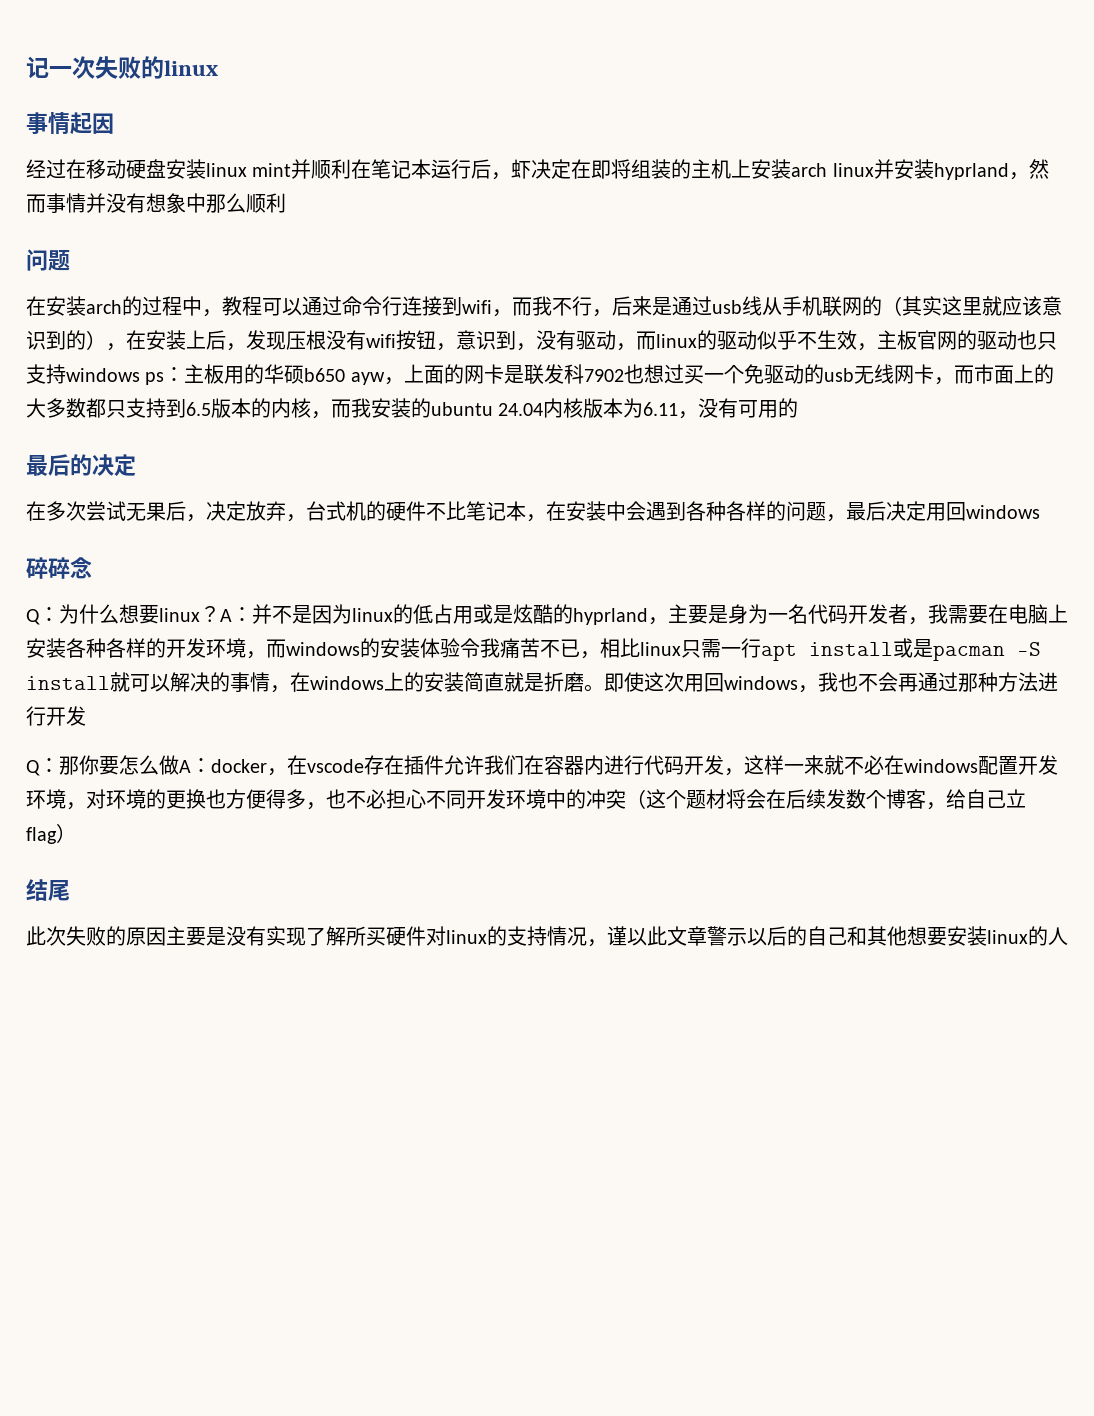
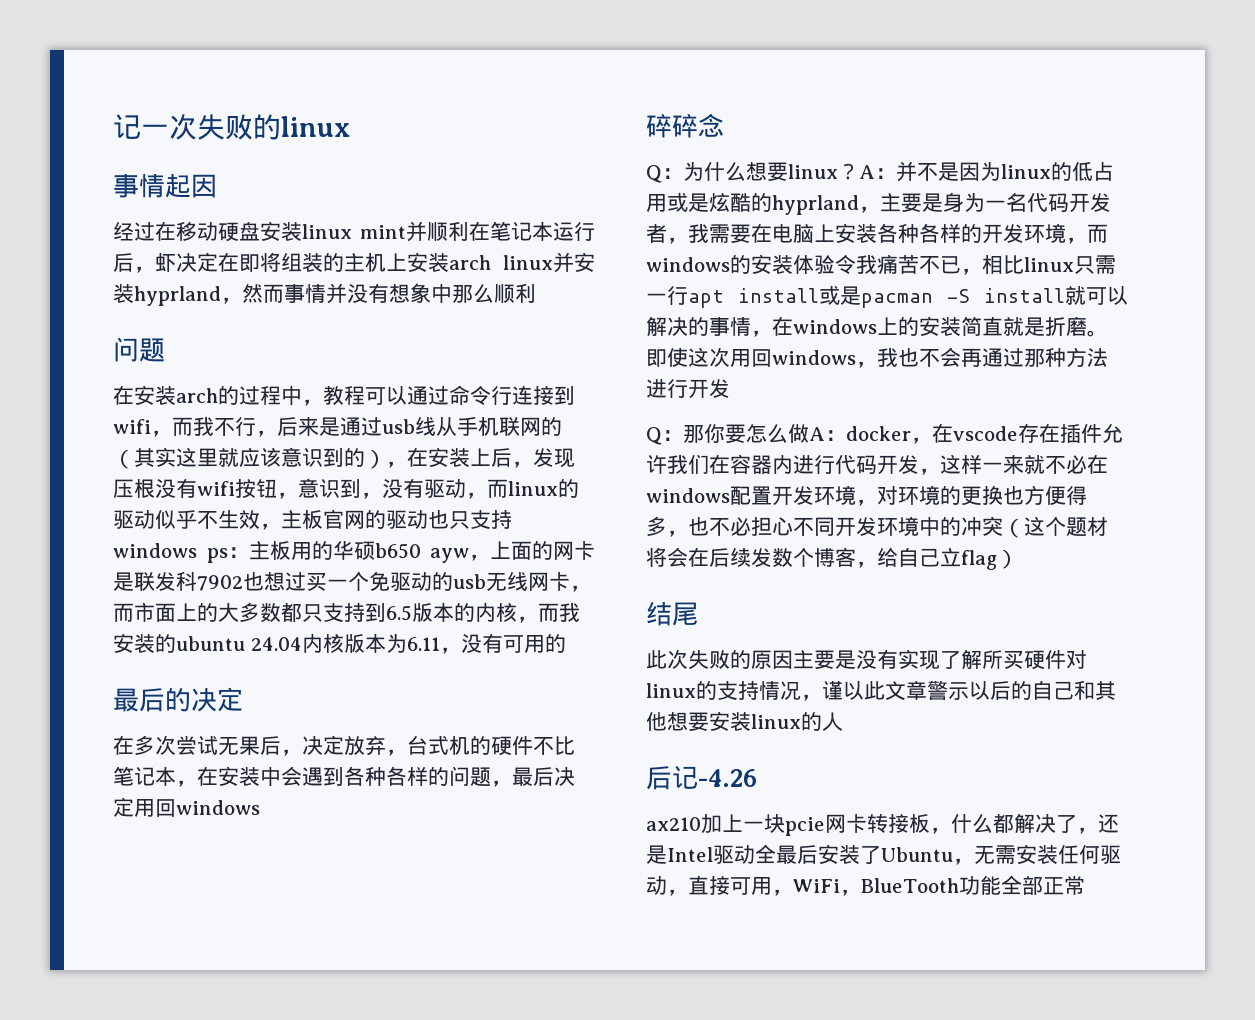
+ 后记-4.26
+ ax210加上一块pcie网卡转接板，什么都解决了，还是Intel驱动全最后安装了Ubuntu，无需安装任何驱动，直接可用，WiFi，BlueTooth功能全部正常

